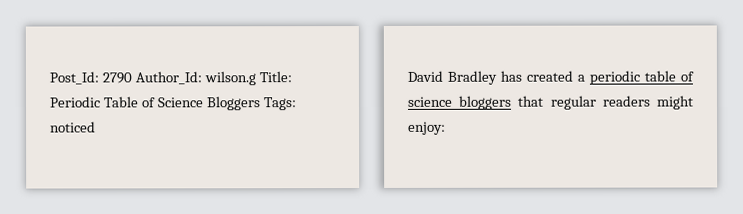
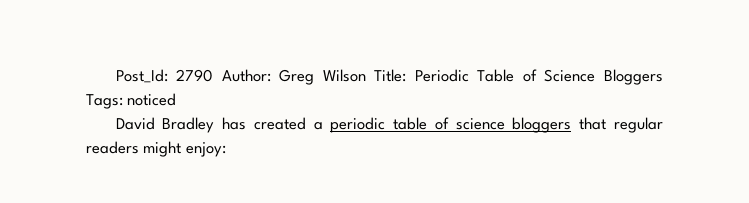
- Post_Id: 2790 Author_Id: wilson.g Title: Periodic Table of Science Bloggers Tags: noticed
+ Post_Id: 2790 Author: Greg Wilson Title: Periodic Table of Science Bloggers Tags: noticed

